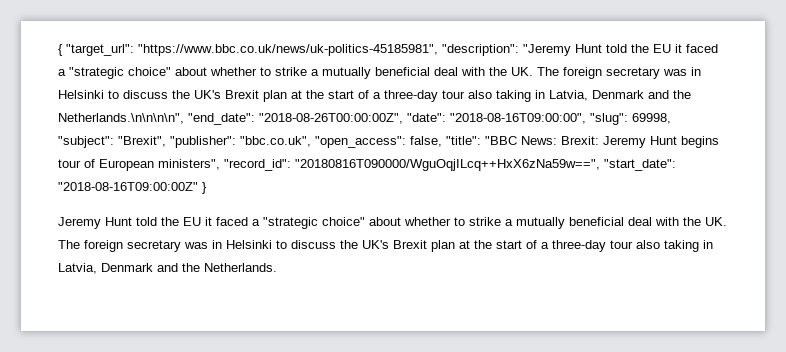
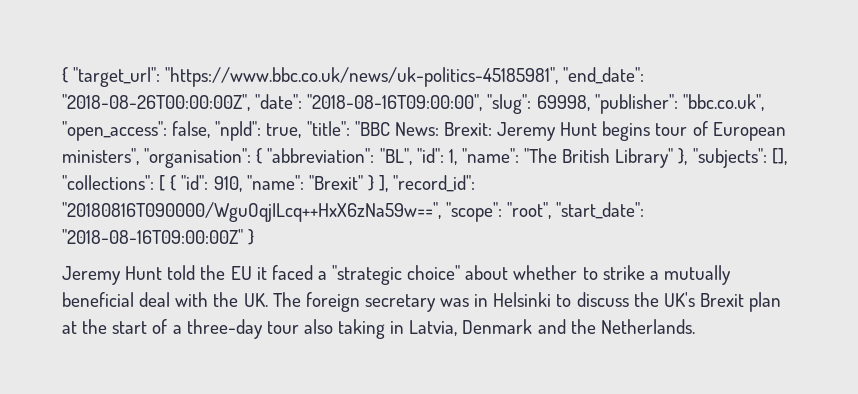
- { "target_url": "https://www.bbc.co.uk/news/uk-politics-45185981", "description": "Jeremy Hunt told the EU it faced a "strategic choice" about whether to strike a mutually beneficial deal with the UK. The foreign secretary was in Helsinki to discuss the UK's Brexit plan at the start of a three-day tour also taking in Latvia, Denmark and the Netherlands.\n\n\n\n", "end_date": "2018-08-26T00:00:00Z", "date": "2018-08-16T09:00:00", "slug": 69998, "subject": "Brexit", "publisher": "bbc.co.uk", "open_access": false, "title": "BBC News: Brexit: Jeremy Hunt begins tour of European ministers", "record_id": "20180816T090000/WguOqjILcq++HxX6zNa59w==", "start_date": "2018-08-16T09:00:00Z" }
+ { "target_url": "https://www.bbc.co.uk/news/uk-politics-45185981", "end_date": "2018-08-26T00:00:00Z", "date": "2018-08-16T09:00:00", "slug": 69998, "publisher": "bbc.co.uk", "open_access": false, "npld": true, "title": "BBC News: Brexit: Jeremy Hunt begins tour of European ministers", "organisation": { "abbreviation": "BL", "id": 1, "name": "The British Library" }, "subjects": [], "collections": [ { "id": 910, "name": "Brexit" } ], "record_id": "20180816T090000/WguOqjILcq++HxX6zNa59w==", "scope": "root", "start_date": "2018-08-16T09:00:00Z" }

